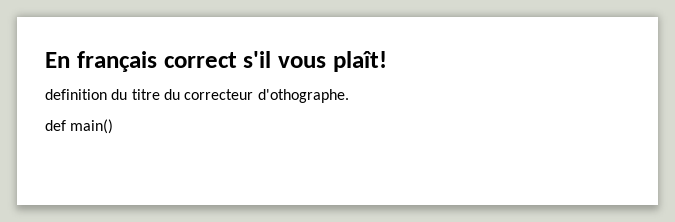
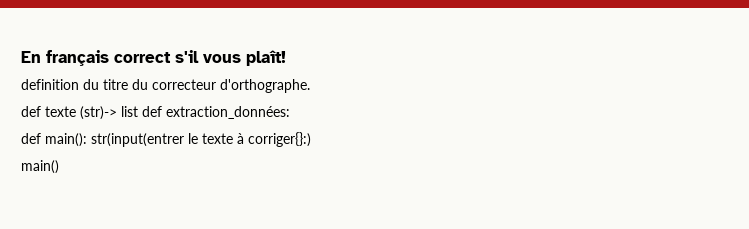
- definition du titre du correcteur d'othographe.
- def main()
+ definition du titre du correcteur d'orthographe.
+ def texte (str)-> list def extraction_données:
+ def main(): str(input(entrer le texte à corriger{}:)
+ main()

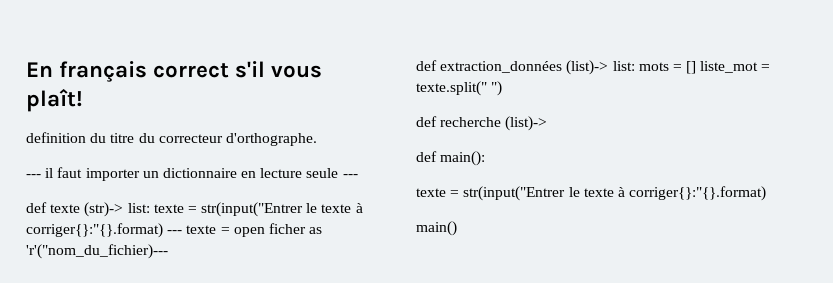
- def texte (str)-> list def extraction_données:
+ --- il faut importer un dictionnaire en lecture seule ---
+ def texte (str)-> list: texte = str(input("Entrer le texte à corriger{}:"{}.format) --- texte = open ficher as 'r'("nom_du_fichier)---
+ def extraction_données (list)-> list: mots = [] liste_mot = texte.split(" ")
+ def recherche (list)->
- def main(): str(input(entrer le texte à corriger{}:)
+ def main():
+ texte = str(input("Entrer le texte à corriger{}:"{}.format)

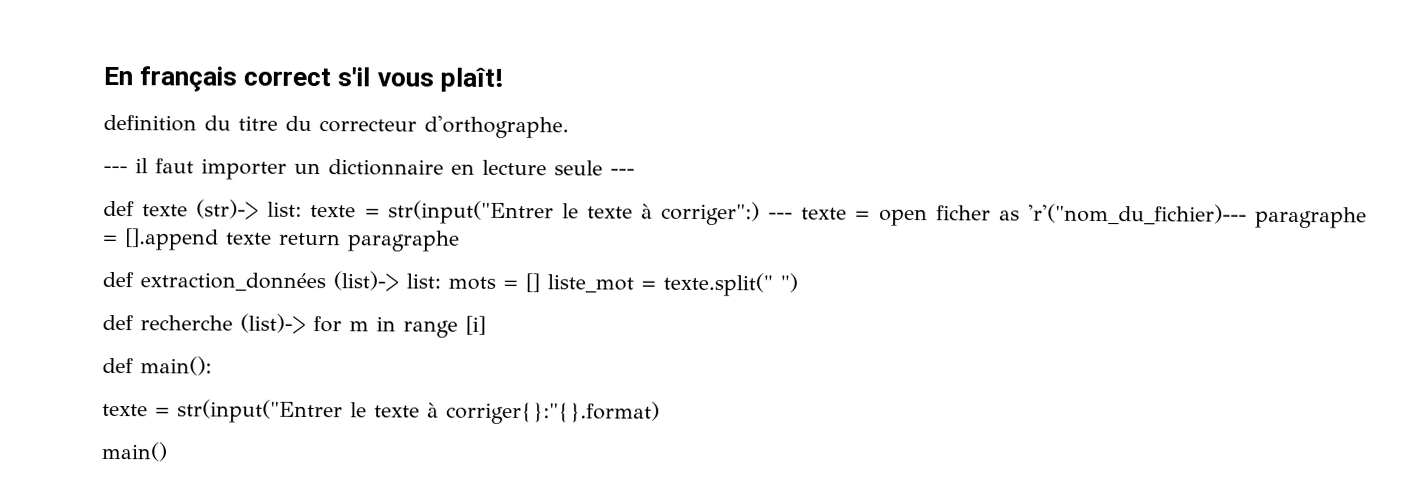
- def texte (str)-> list: texte = str(input("Entrer le texte à corriger{}:"{}.format) --- texte = open ficher as 'r'("nom_du_fichier)---
+ def texte (str)-> list: texte = str(input("Entrer le texte à corriger":) --- texte = open ficher as 'r'("nom_du_fichier)--- paragraphe = [].append texte return paragraphe
- def recherche (list)->
+ def recherche (list)-> for m in range [i]

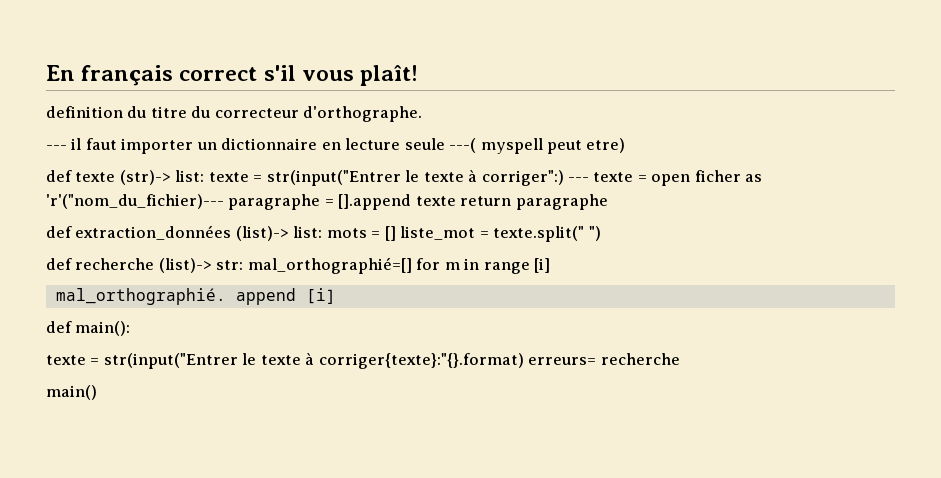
- --- il faut importer un dictionnaire en lecture seule ---
+ --- il faut importer un dictionnaire en lecture seule ---( myspell peut etre)
- def recherche (list)-> for m in range [i]
+ def recherche (list)-> str: mal_orthographié=[] for m in range [i]
+ mal_orthographié. append [i]
- texte = str(input("Entrer le texte à corriger{}:"{}.format)
+ texte = str(input("Entrer le texte à corriger{texte}:"{}.format) erreurs= recherche

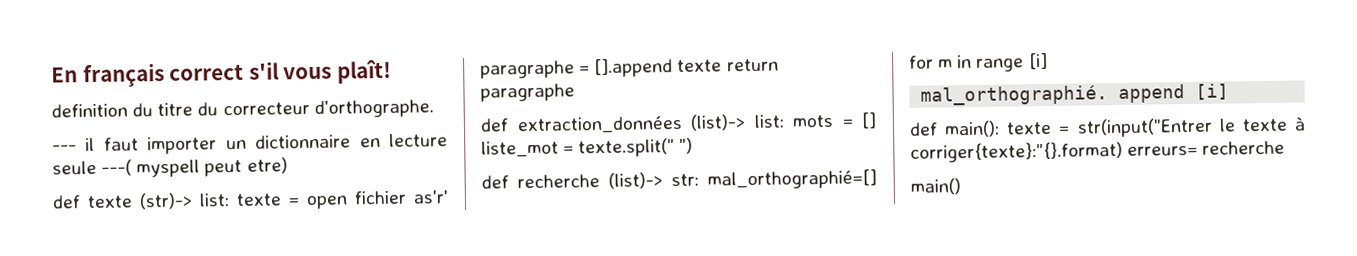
- def texte (str)-> list: texte = str(input("Entrer le texte à corriger":) --- texte = open ficher as 'r'("nom_du_fichier)--- paragraphe = [].append texte return paragraphe
+ def texte (str)-> list: texte = open fichier as'r' paragraphe = [].append texte return paragraphe
- def main():
- texte = str(input("Entrer le texte à corriger{texte}:"{}.format) erreurs= recherche
+ def main(): texte = str(input("Entrer le texte à corriger{texte}:"{}.format) erreurs= recherche

